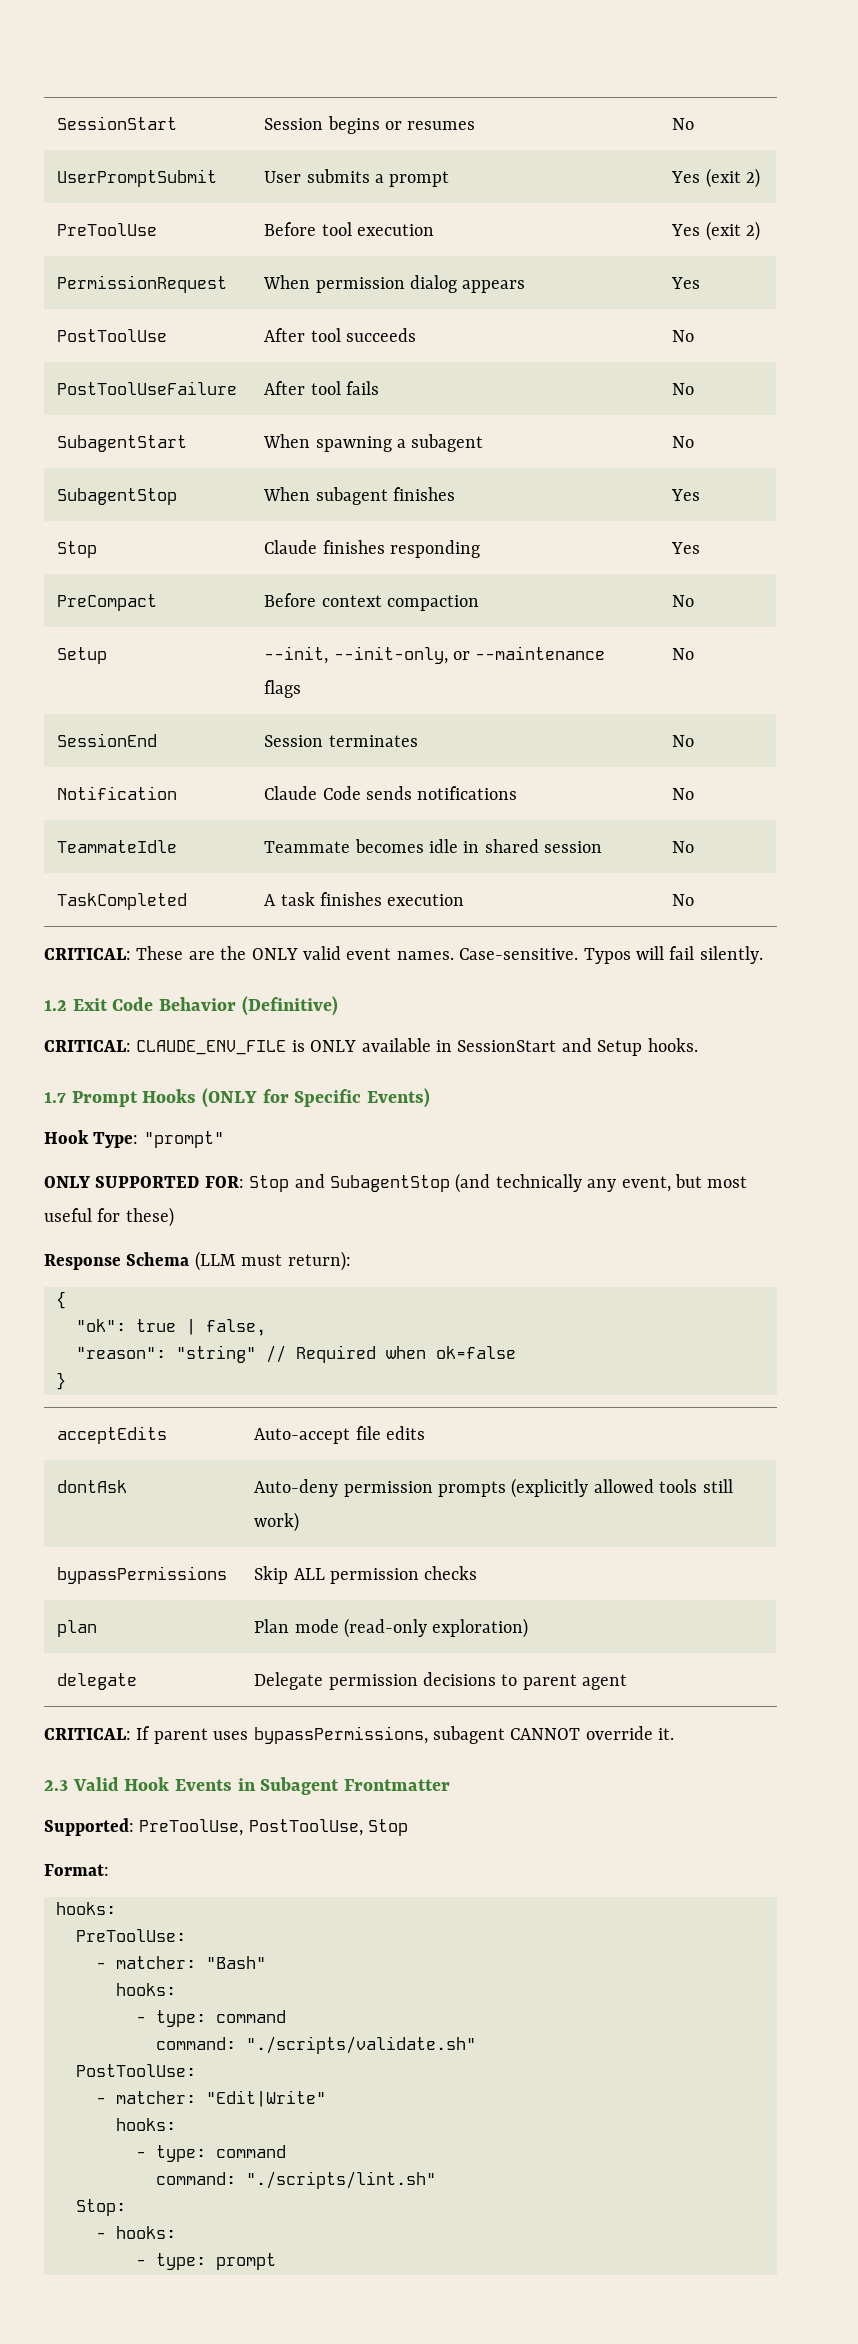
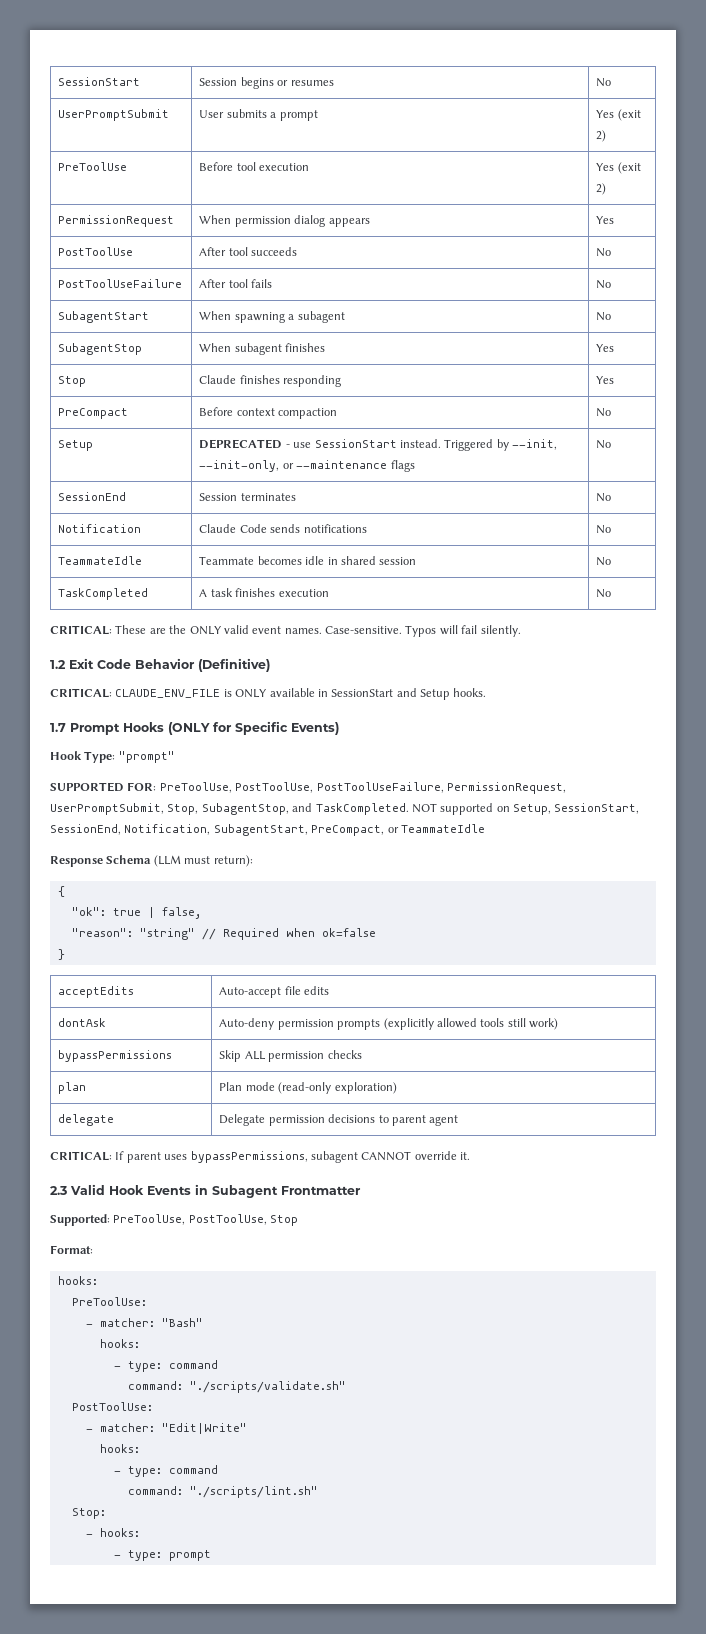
- Setup | --init, --init-only, or --maintenance flags | No
+ Setup | DEPRECATED - use SessionStart instead. Triggered by --init, --init-only, or --maintenance flags | No
- ONLY SUPPORTED FOR: Stop and SubagentStop (and technically any event, but most useful for these)
+ SUPPORTED FOR: PreToolUse, PostToolUse, PostToolUseFailure, PermissionRequest, UserPromptSubmit, Stop, SubagentStop, and TaskCompleted. NOT supported on Setup, SessionStart, SessionEnd, Notification, SubagentStart, PreCompact, or TeammateIdle

